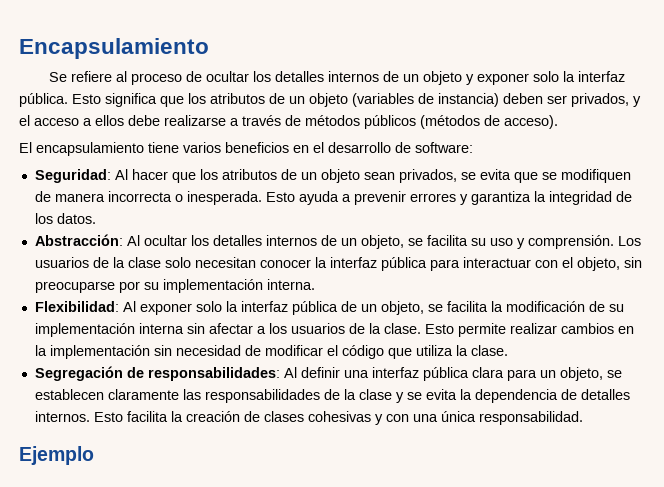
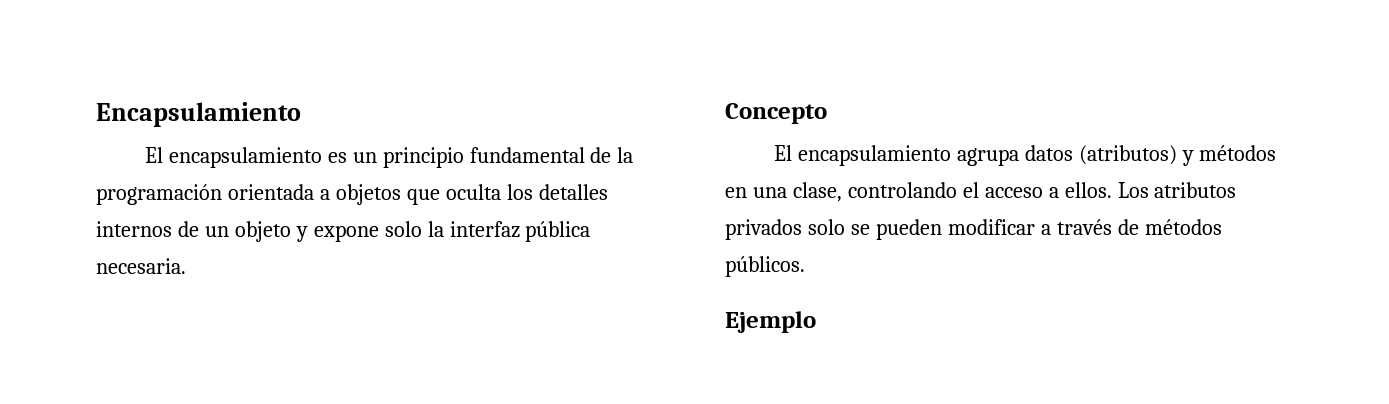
- Se refiere al proceso de ocultar los detalles internos de un objeto y exponer solo la interfaz pública. Esto significa que los atributos de un objeto (variables de instancia) deben ser privados, y el acceso a ellos debe realizarse a través de métodos públicos (métodos de acceso).
- El encapsulamiento tiene varios beneficios en el desarrollo de software:
- Seguridad: Al hacer que los atributos de un objeto sean privados, se evita que se modifiquen de manera incorrecta o inesperada. Esto ayuda a prevenir errores y garantiza la integridad de los datos.
- Abstracción: Al ocultar los detalles internos de un objeto, se facilita su uso y comprensión. Los usuarios de la clase solo necesitan conocer la interfaz pública para interactuar con el objeto, sin preocuparse por su implementación interna.
- Flexibilidad: Al exponer solo la interfaz pública de un objeto, se facilita la modificación de su implementación interna sin afectar a los usuarios de la clase. Esto permite realizar cambios en la implementación sin necesidad de modificar el código que utiliza la clase.
- Segregación de responsabilidades: Al definir una interfaz pública clara para un objeto, se establecen claramente las responsabilidades de la clase y se evita la dependencia de detalles internos. Esto facilita la creación de clases cohesivas y con una única responsabilidad.
+ El encapsulamiento es un principio fundamental de la programación orientada a objetos que oculta los detalles internos de un objeto y expone solo la interfaz pública necesaria.
+ Concepto
+ El encapsulamiento agrupa datos (atributos) y métodos en una clase, controlando el acceso a ellos. Los atributos privados solo se pueden modificar a través de métodos públicos.

